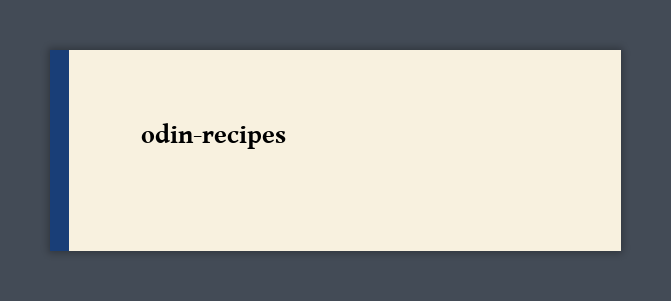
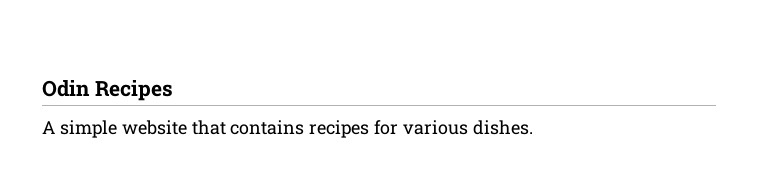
- odin-recipes
+ Odin Recipes
+ A simple website that contains recipes for various dishes.

